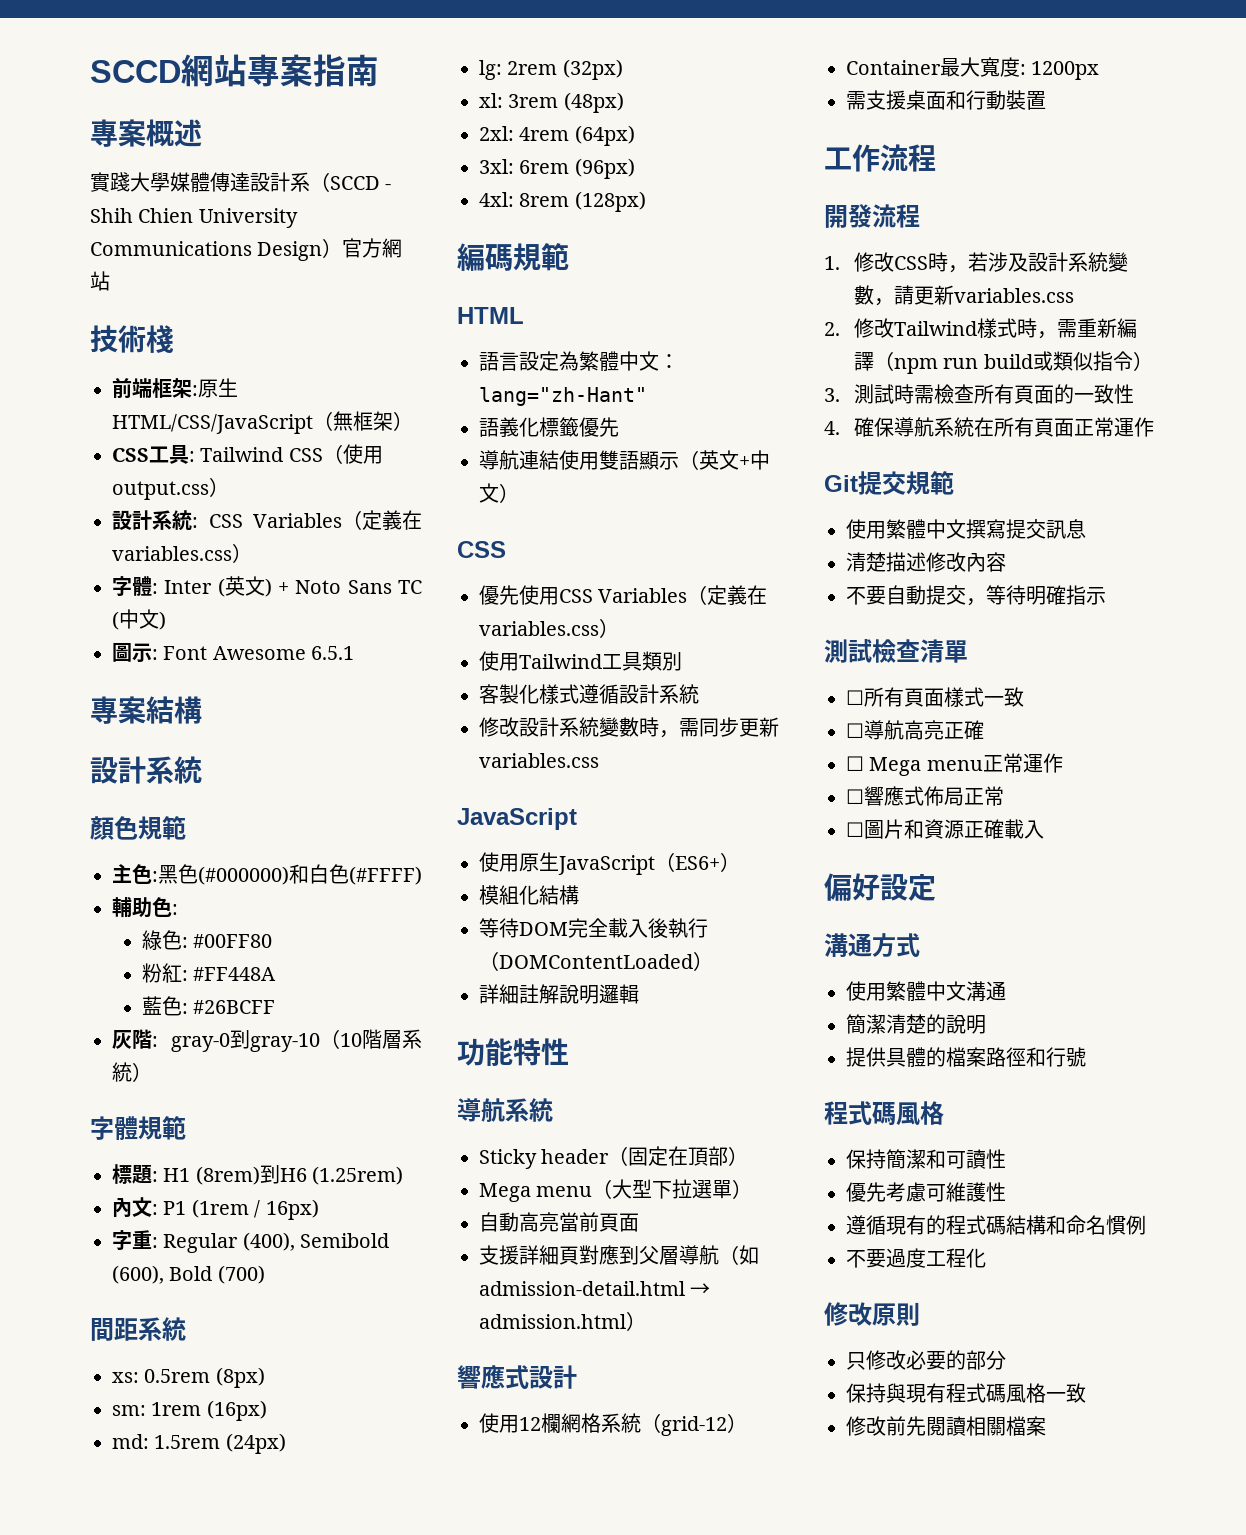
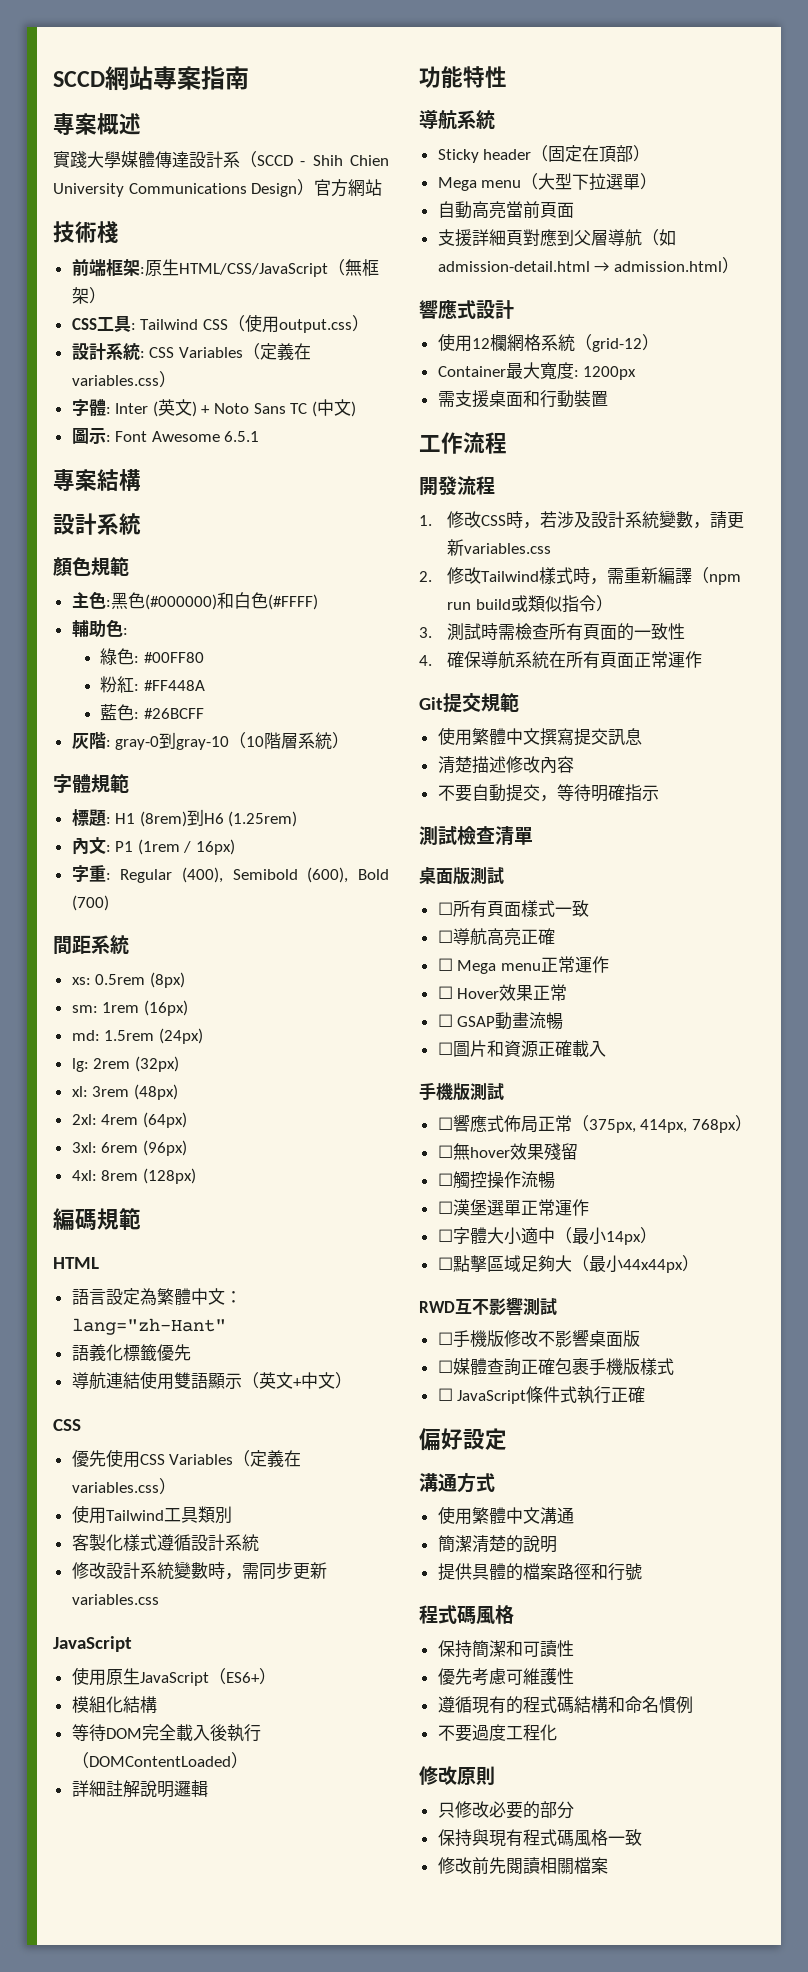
+ 桌面版測試
- ☐響應式佈局正常
+ ☐ Hover效果正常
+ ☐ GSAP動畫流暢
+ 手機版測試
+ ☐響應式佈局正常（375px, 414px, 768px）
+ ☐無hover效果殘留
+ ☐觸控操作流暢
+ ☐漢堡選單正常運作
+ ☐字體大小適中（最小14px）
+ ☐點擊區域足夠大（最小44x44px）
+ RWD互不影響測試
+ ☐手機版修改不影響桌面版
+ ☐媒體查詢正確包裹手機版樣式
+ ☐ JavaScript條件式執行正確

